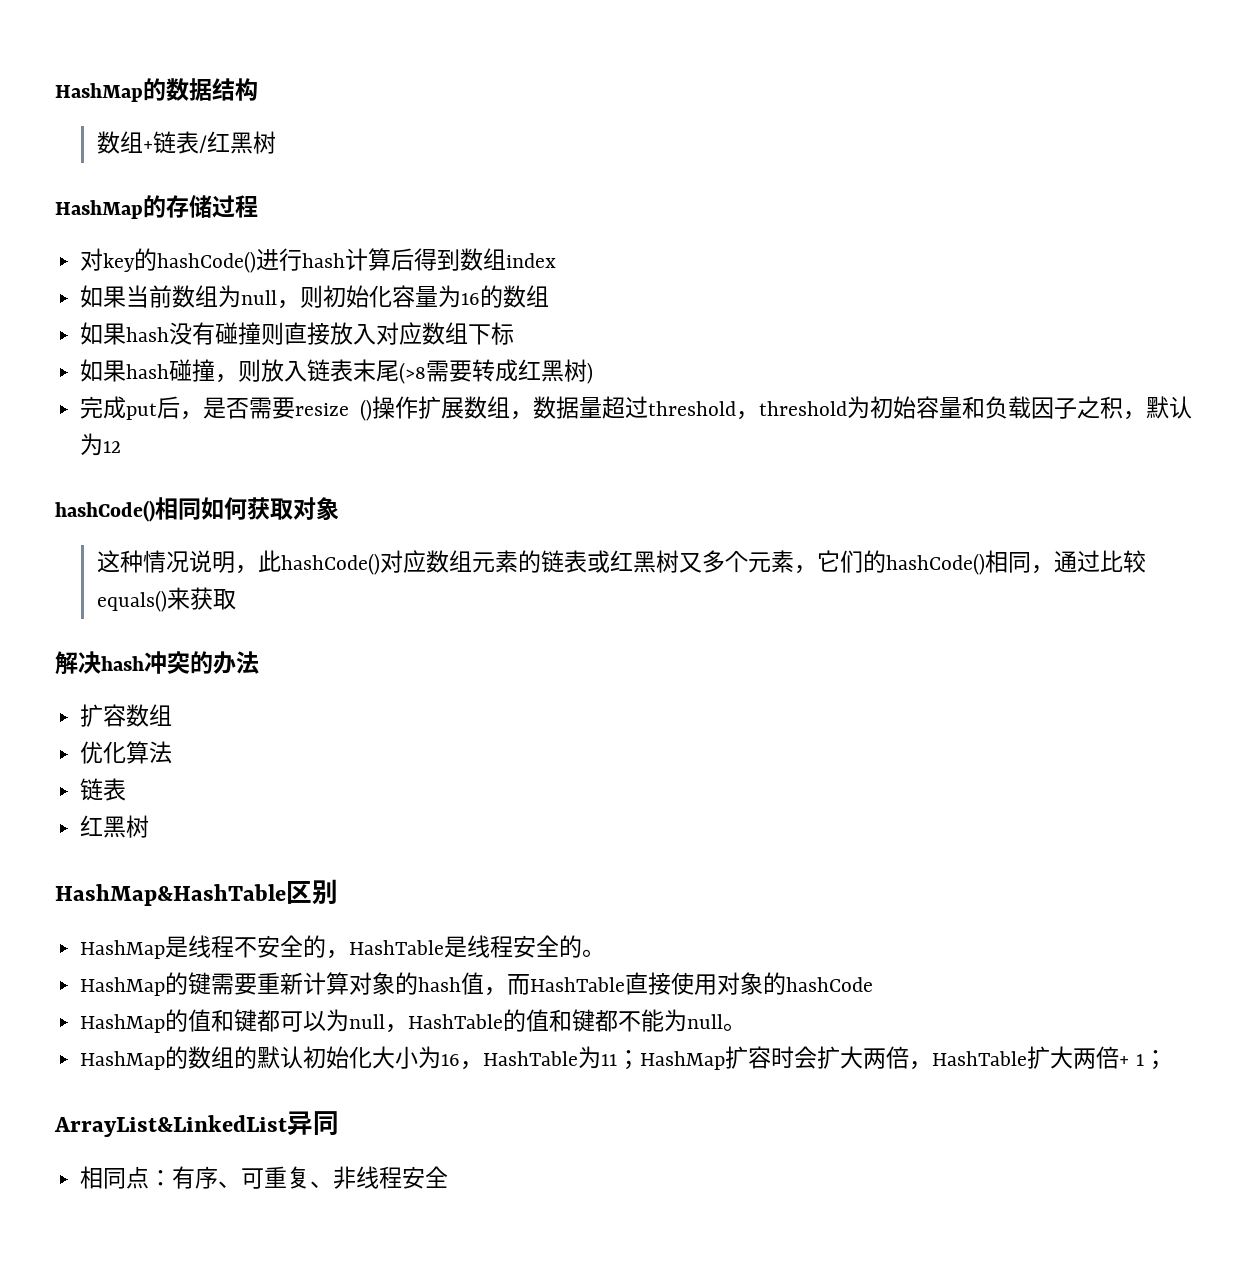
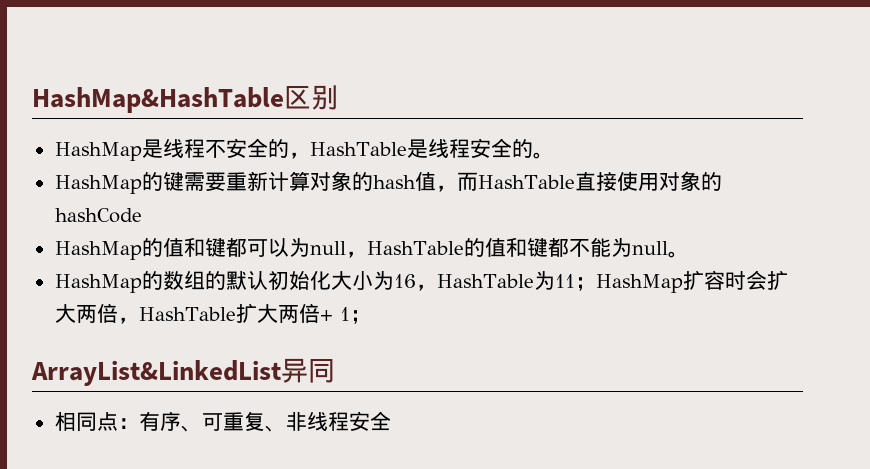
- HashMap的数据结构
- 数组+链表/红黑树
- HashMap的存储过程
- 对key的hashCode()进行hash计算后得到数组index
- 如果当前数组为null，则初始化容量为16的数组
- 如果hash没有碰撞则直接放入对应数组下标
- 如果hash碰撞，则放入链表末尾(>8需要转成红黑树)
- 完成put后，是否需要resize ()操作扩展数组，数据量超过threshold，threshold为初始容量和负载因子之积，默认为12
- hashCode()相同如何获取对象
- 这种情况说明，此hashCode()对应数组元素的链表或红黑树又多个元素，它们的hashCode()相同，通过比较equals()来获取
- 解决hash冲突的办法
- 扩容数组
- 优化算法
- 链表
- 红黑树

